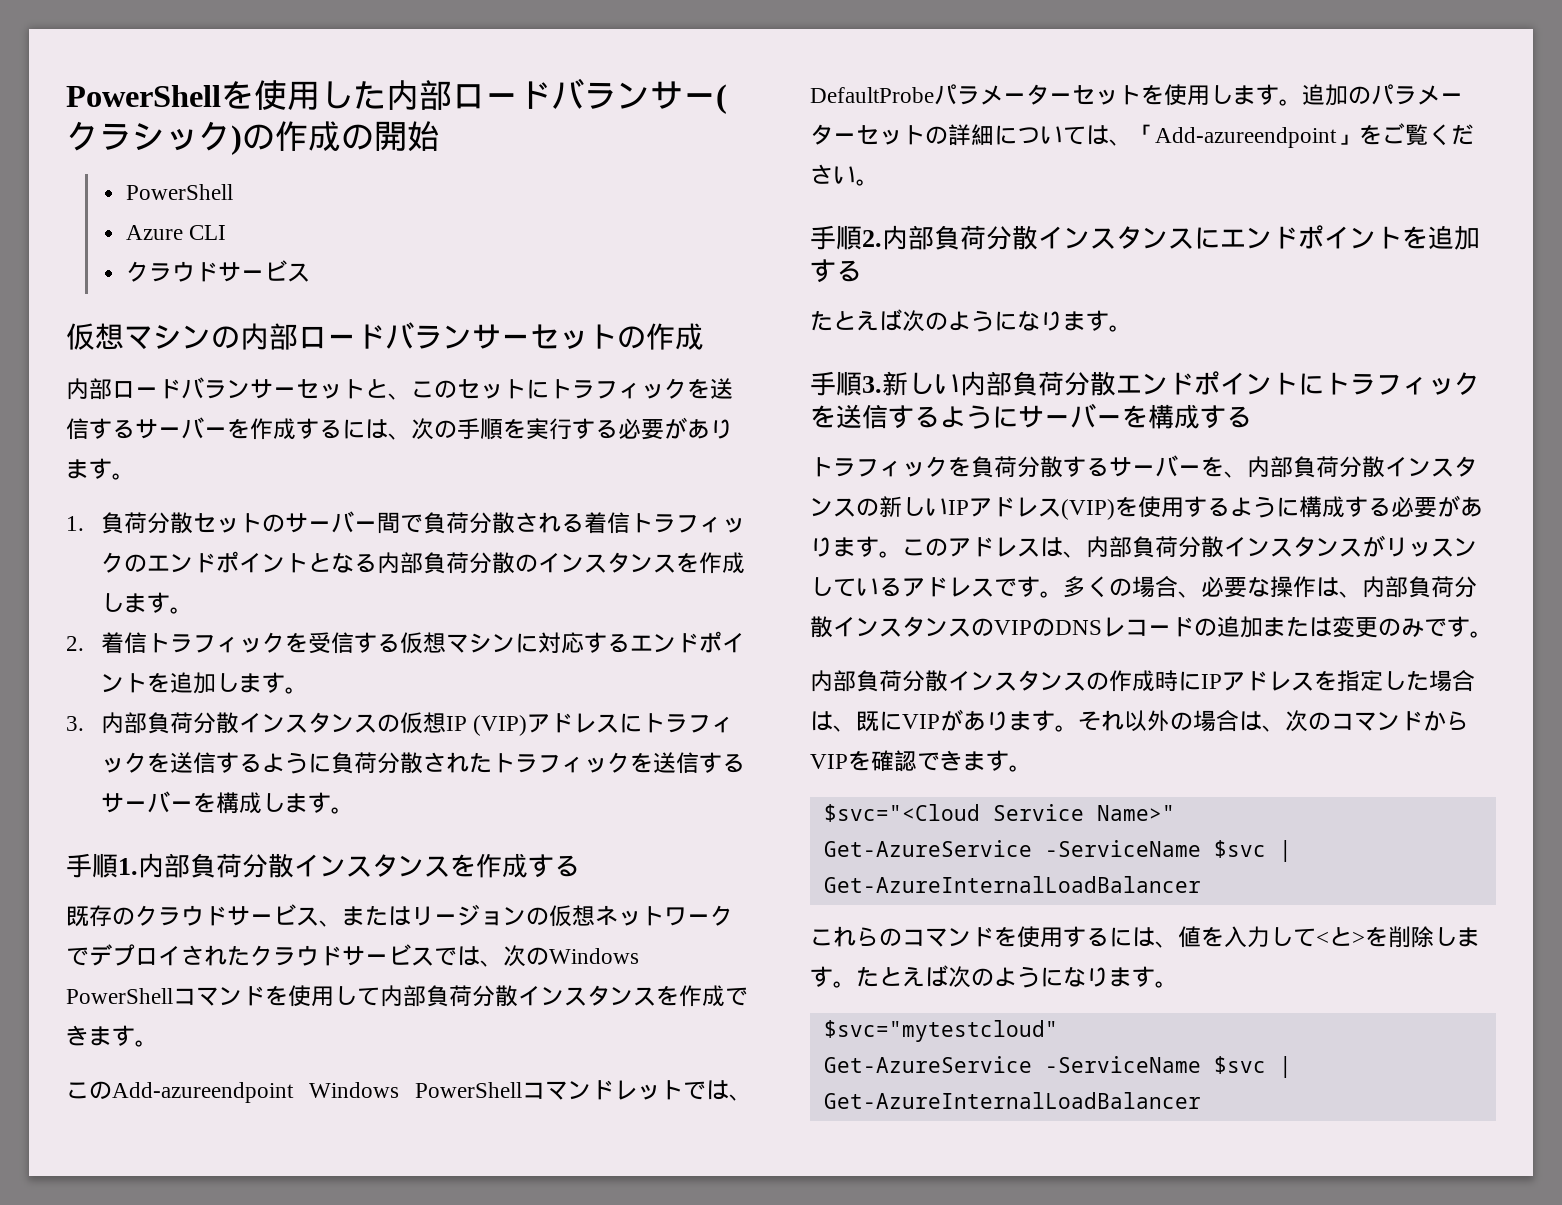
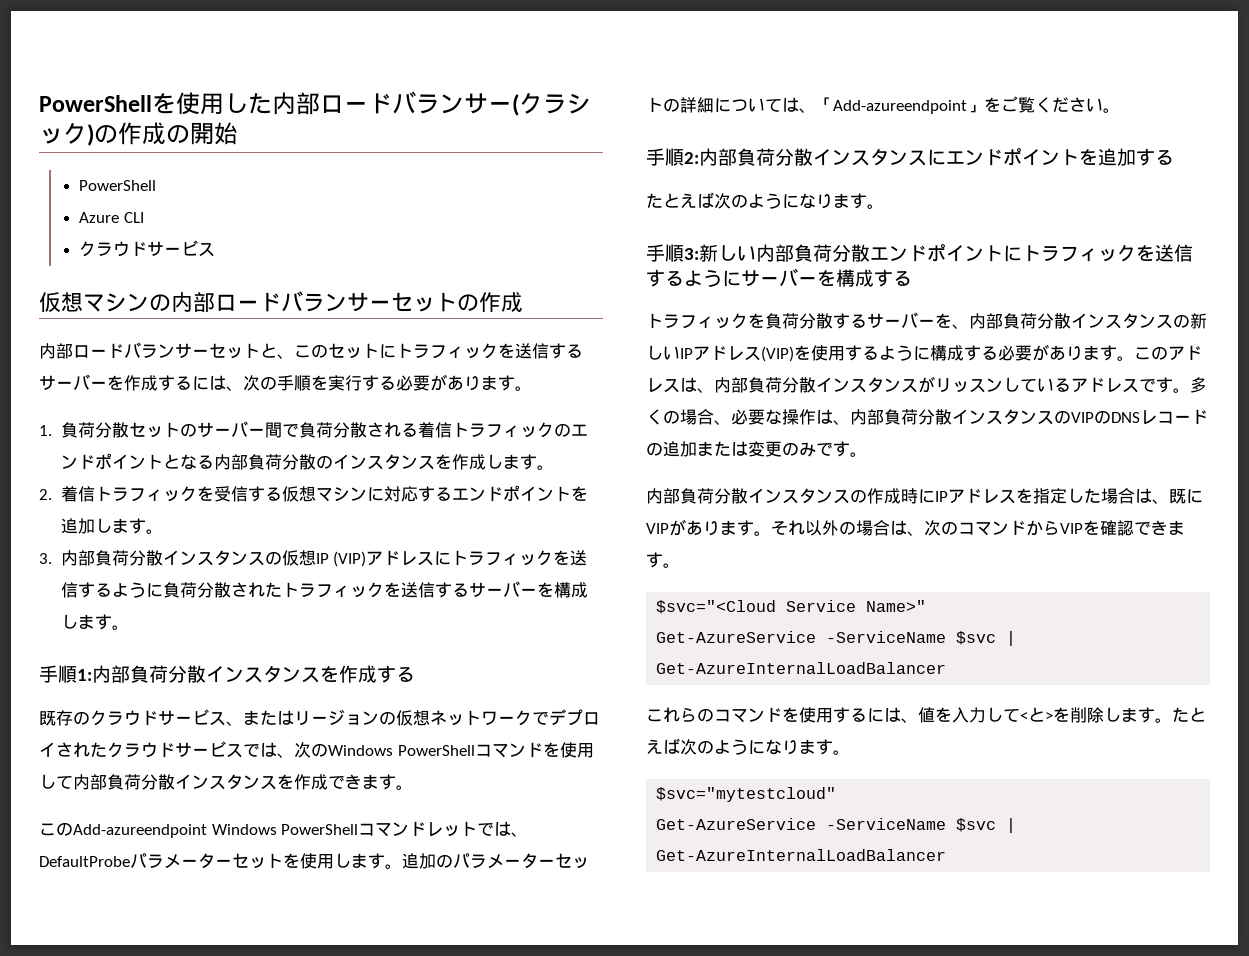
- 手順1.内部負荷分散インスタンスを作成する
+ 手順1:内部負荷分散インスタンスを作成する
- 手順2.内部負荷分散インスタンスにエンドポイントを追加する
+ 手順2:内部負荷分散インスタンスにエンドポイントを追加する
- 手順3.新しい内部負荷分散エンドポイントにトラフィックを送信するようにサーバーを構成する
+ 手順3:新しい内部負荷分散エンドポイントにトラフィックを送信するようにサーバーを構成する

